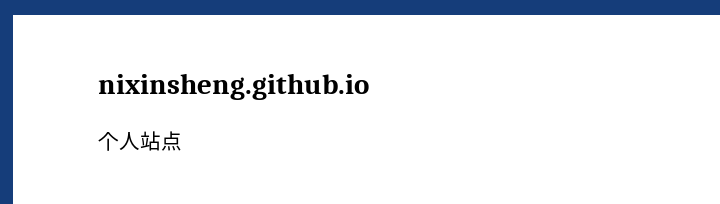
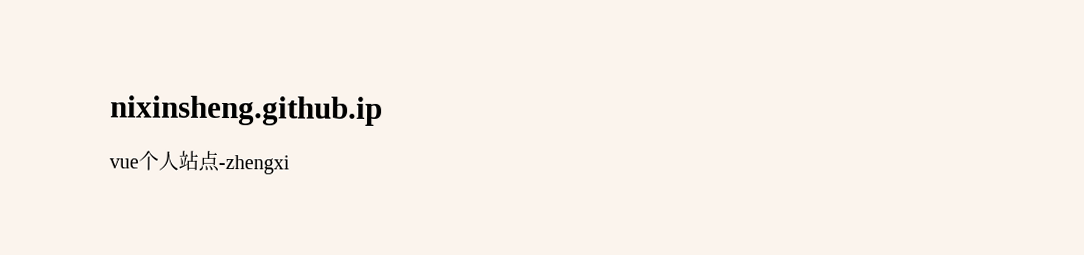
- nixinsheng.github.io
- 个人站点
+ nixinsheng.github.ip
+ vue个人站点-zhengxi

